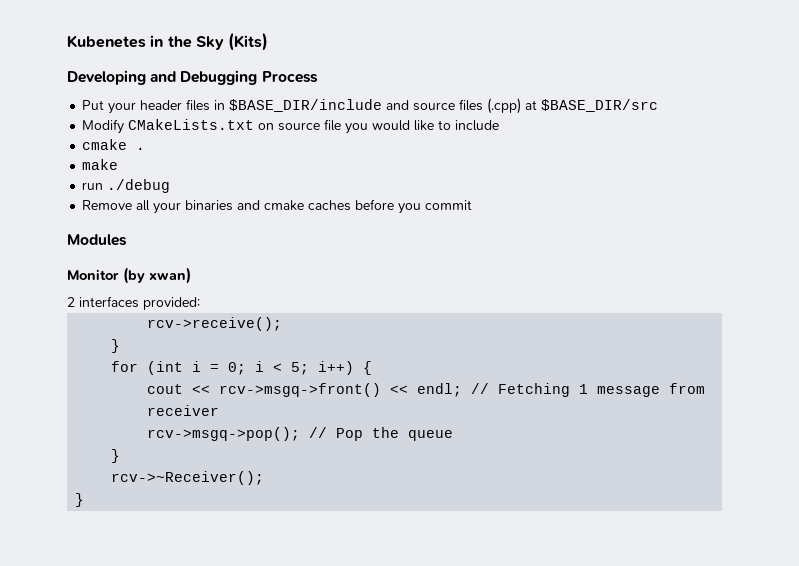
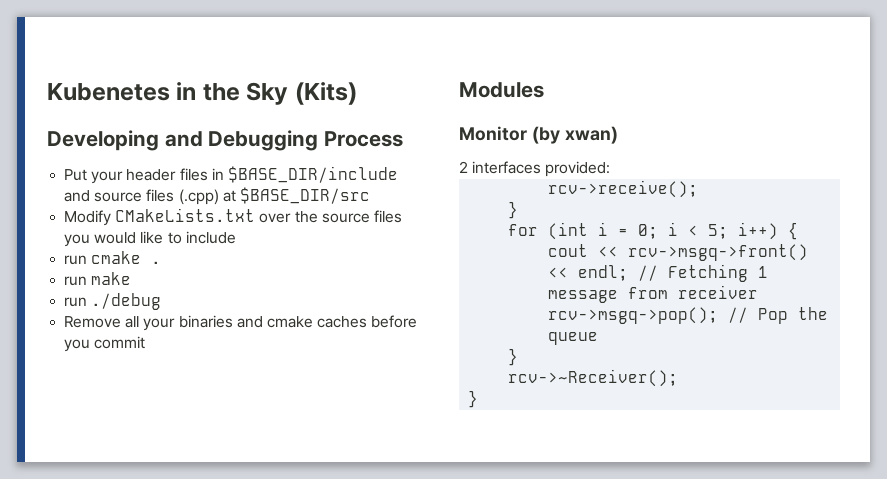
- Modify CMakeLists.txt on source file you would like to include
+ Modify CMakeLists.txt over the source files you would like to include
- cmake .
+ run cmake .
- make
+ run make

